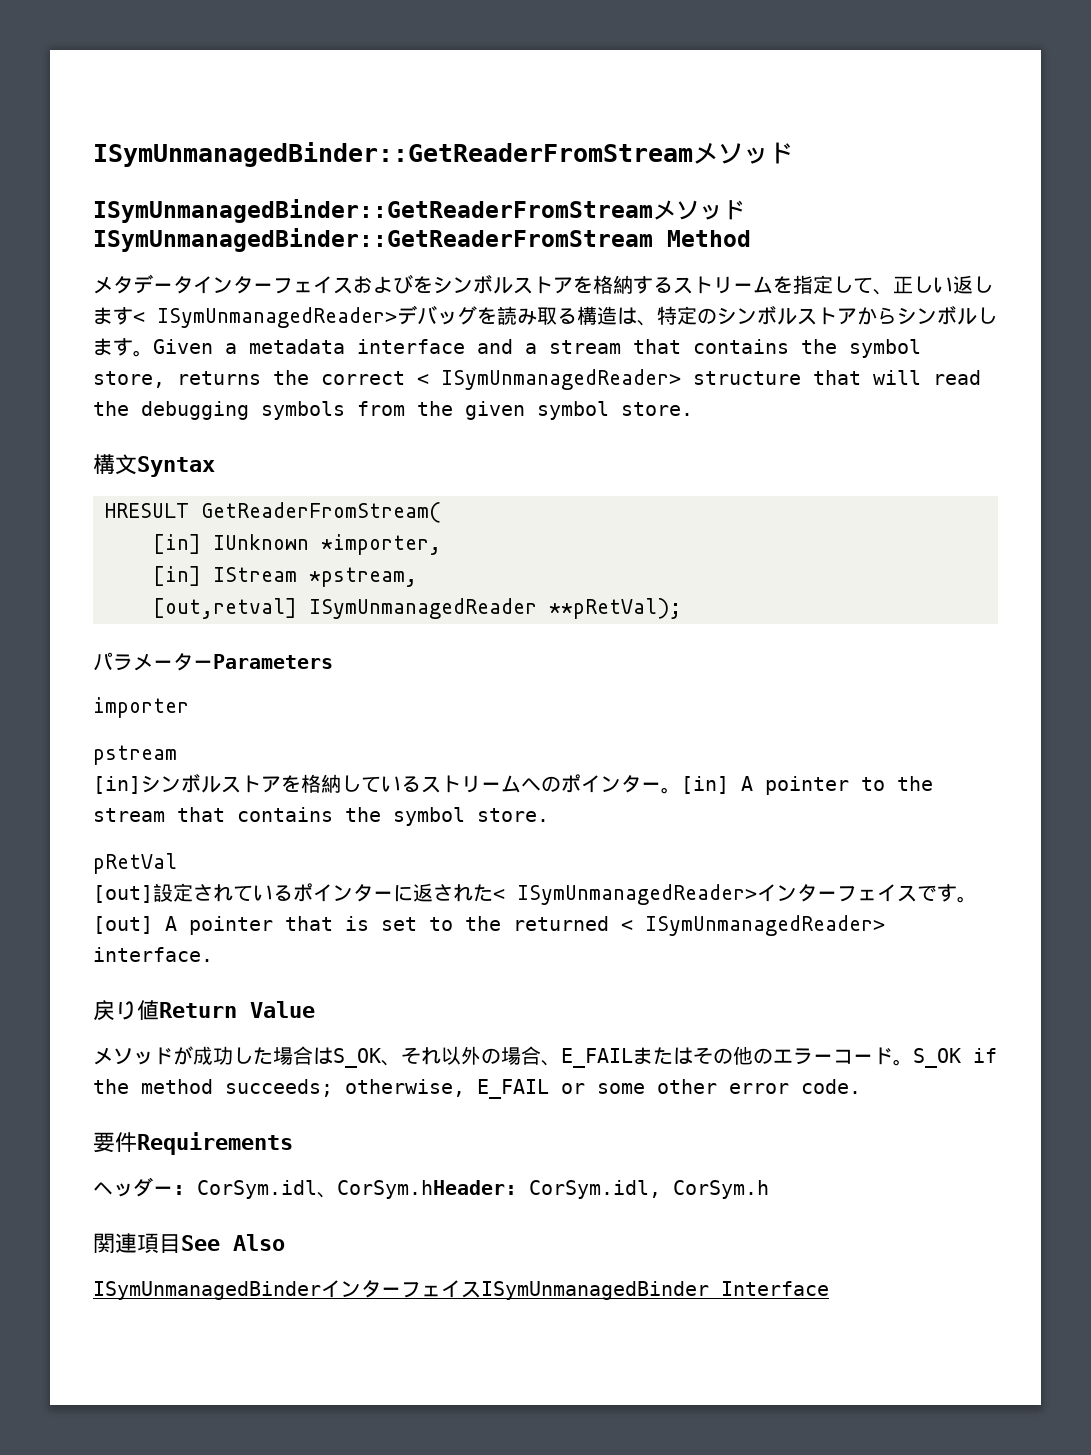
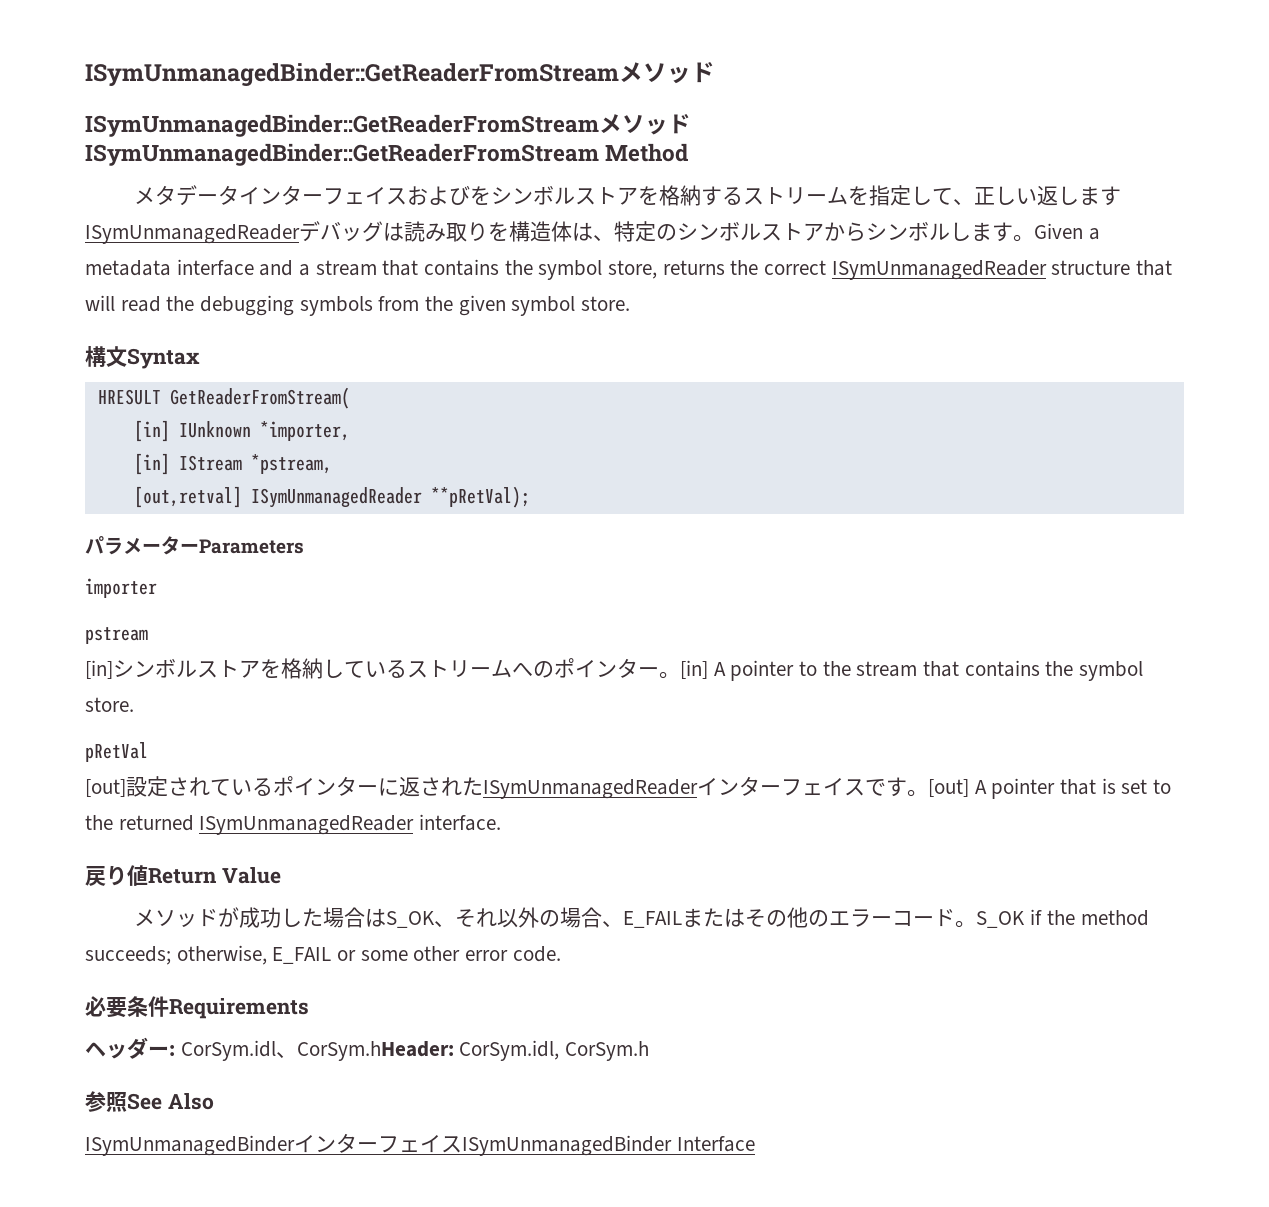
- メタデータインターフェイスおよびをシンボルストアを格納するストリームを指定して、正しい返します< ISymUnmanagedReader>デバッグを読み取る構造は、特定のシンボルストアからシンボルします。
+ メタデータインターフェイスおよびをシンボルストアを格納するストリームを指定して、正しい返しますISymUnmanagedReaderデバッグは読み取りを構造体は、特定のシンボルストアからシンボルします。
- Given a metadata interface and a stream that contains the symbol store, returns the correct < ISymUnmanagedReader> structure that will read the debugging symbols from the given symbol store.
+ Given a metadata interface and a stream that contains the symbol store, returns the correct ISymUnmanagedReader structure that will read the debugging symbols from the given symbol store.
- [out]設定されているポインターに返された< ISymUnmanagedReader>インターフェイスです。
+ [out]設定されているポインターに返されたISymUnmanagedReaderインターフェイスです。
- [out] A pointer that is set to the returned < ISymUnmanagedReader> interface.
+ [out] A pointer that is set to the returned ISymUnmanagedReader interface.
- 要件Requirements
+ 必要条件Requirements
- 関連項目See Also
+ 参照See Also

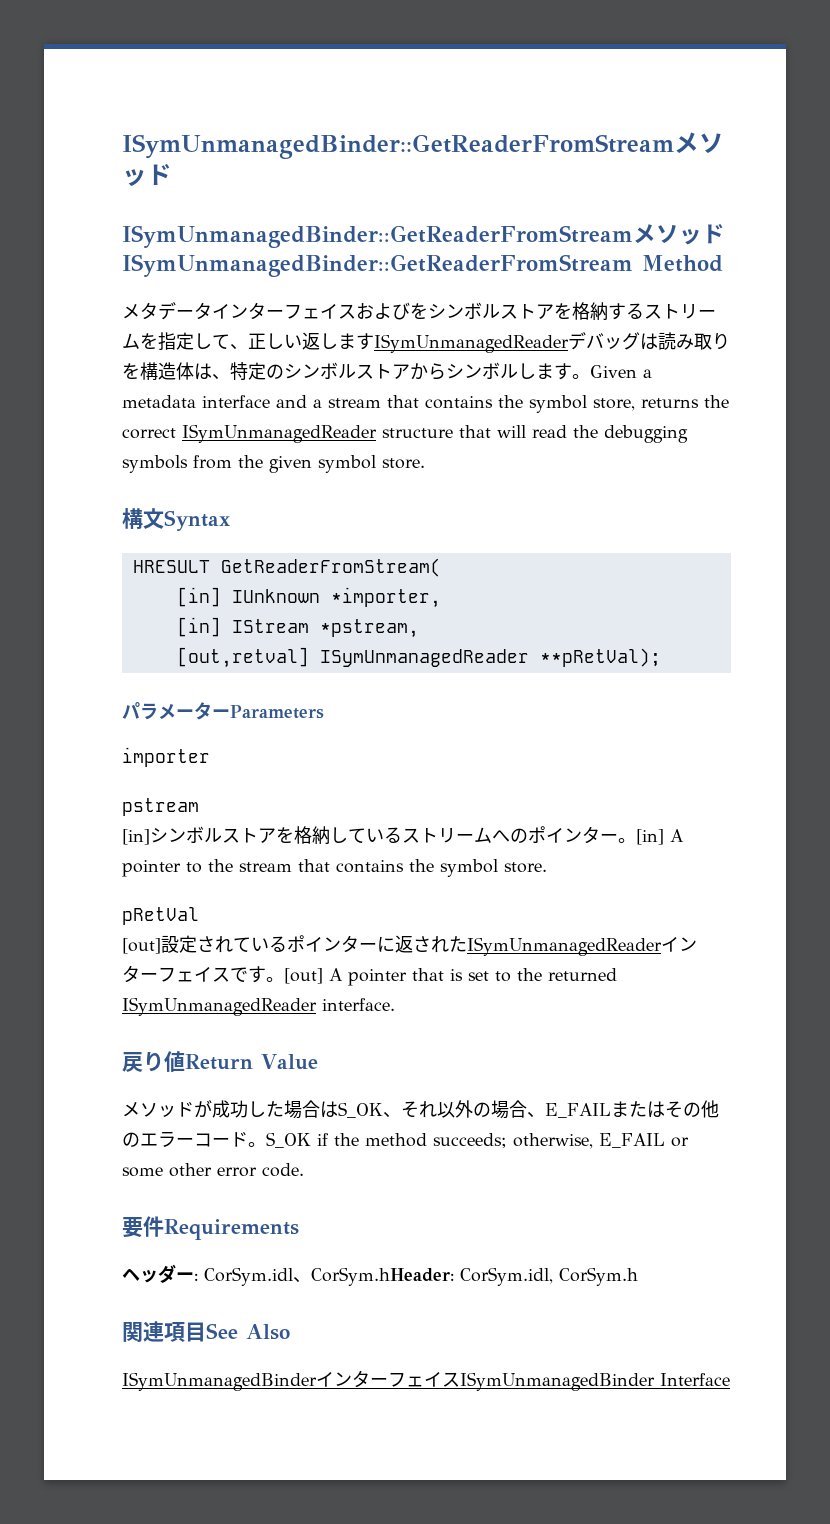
- 必要条件Requirements
+ 要件Requirements
- 参照See Also
+ 関連項目See Also

